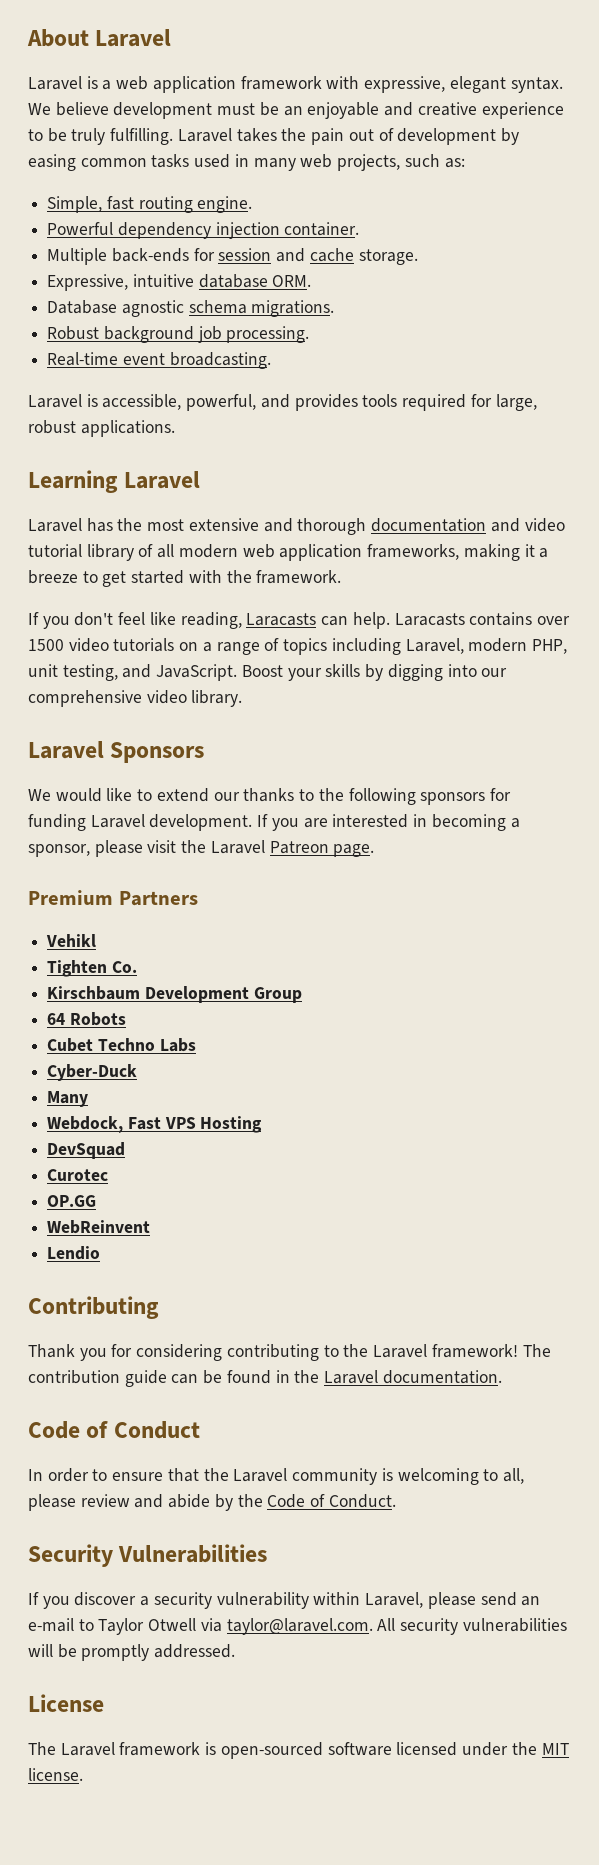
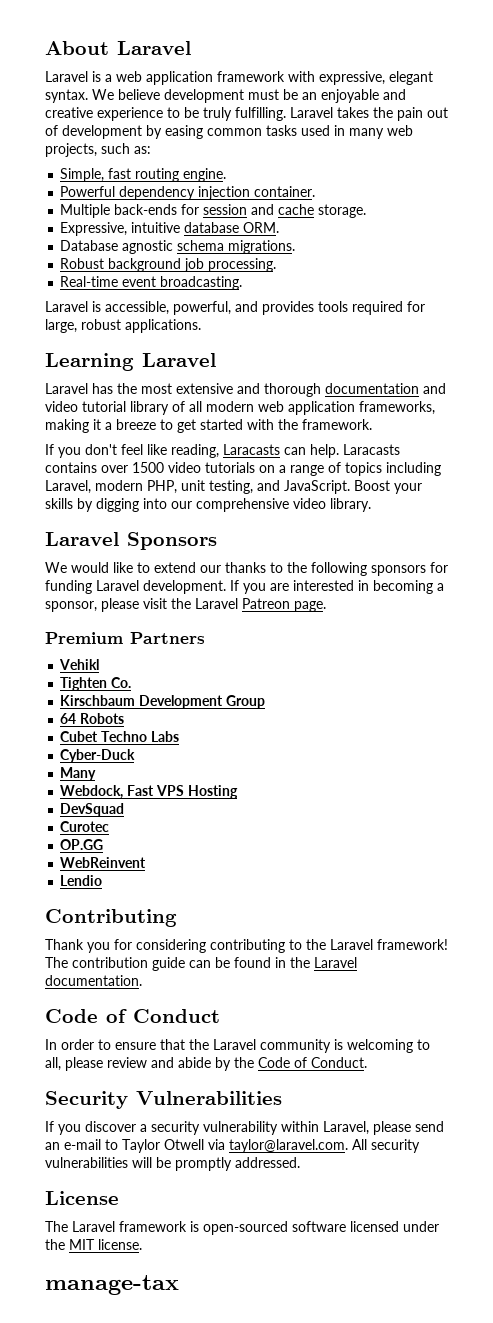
+ manage-tax

